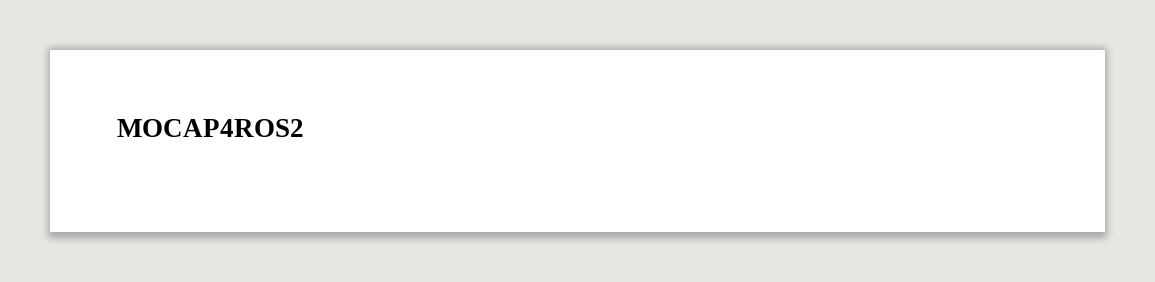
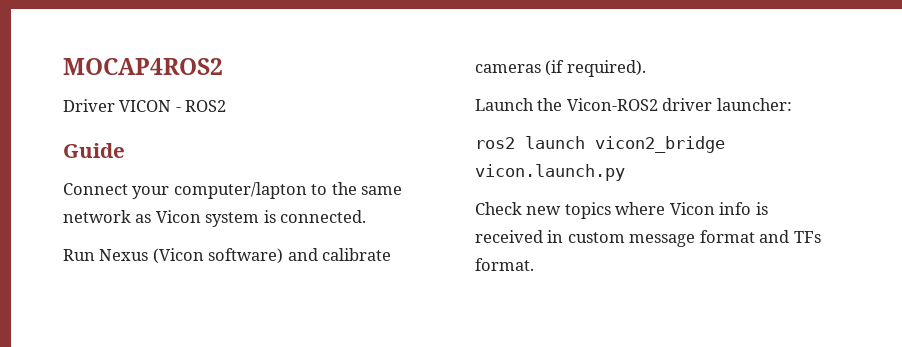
+ Driver VICON - ROS2
+ Guide
+ Connect your computer/lapton to the same network as Vicon system is connected.
+ Run Nexus (Vicon software) and calibrate cameras (if required).
+ Launch the Vicon-ROS2 driver launcher:
+ ros2 launch vicon2_bridge vicon.launch.py
+ Check new topics where Vicon info is received in custom message format and TFs format.

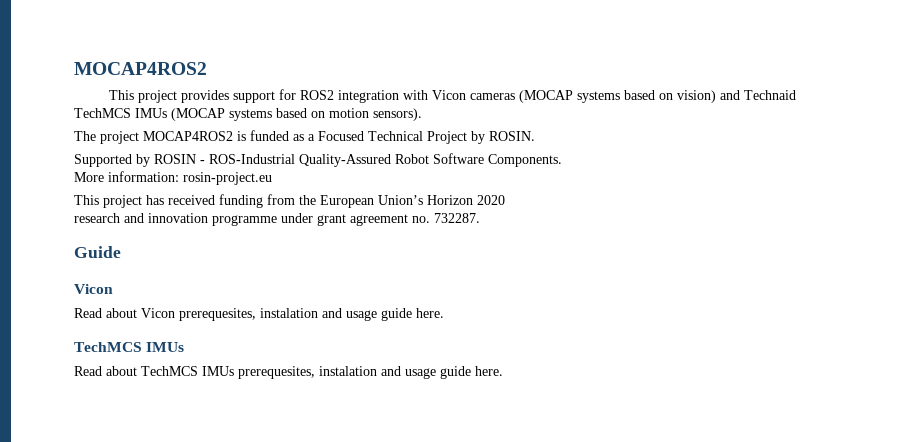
- Driver VICON - ROS2
+ This project provides support for ROS2 integration with Vicon cameras (MOCAP systems based on vision) and Technaid TechMCS IMUs (MOCAP systems based on motion sensors).
+ The project MOCAP4ROS2 is funded as a Focused Technical Project by ROSIN.
+ Supported by ROSIN - ROS-Industrial Quality-Assured Robot Software Components.
+ More information: rosin-project.eu
+ This project has received funding from the European Union’s Horizon 2020
+ research and innovation programme under grant agreement no. 732287.
  Guide
- Connect your computer/lapton to the same network as Vicon system is connected.
- Run Nexus (Vicon software) and calibrate cameras (if required).
- Launch the Vicon-ROS2 driver launcher:
- ros2 launch vicon2_bridge vicon.launch.py
- Check new topics where Vicon info is received in custom message format and TFs format.
+ Vicon
+ Read about Vicon prerequesites, instalation and usage guide here.
+ TechMCS IMUs
+ Read about TechMCS IMUs prerequesites, instalation and usage guide here.

